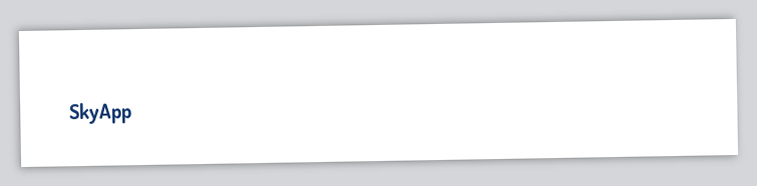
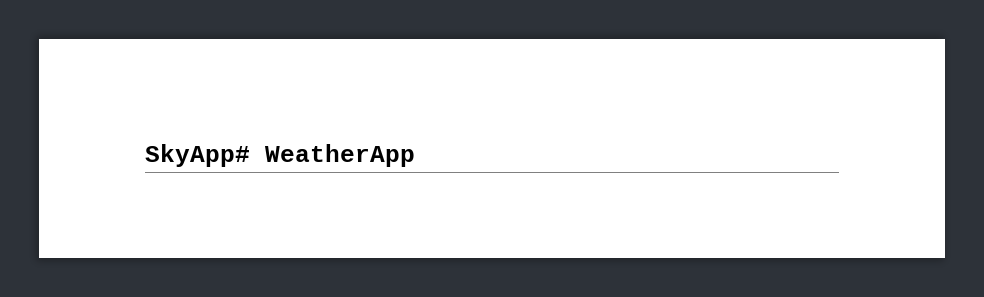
- SkyApp
+ SkyApp# WeatherApp

